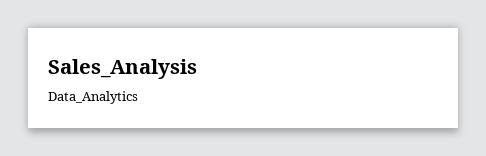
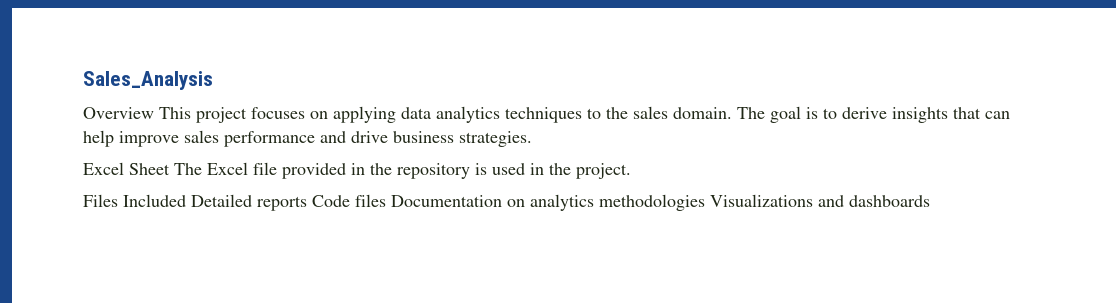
- Data_Analytics
+ Overview This project focuses on applying data analytics techniques to the sales domain. The goal is to derive insights that can help improve sales performance and drive business strategies.
+ Excel Sheet The Excel file provided in the repository is used in the project.
+ Files Included Detailed reports Code files Documentation on analytics methodologies Visualizations and dashboards

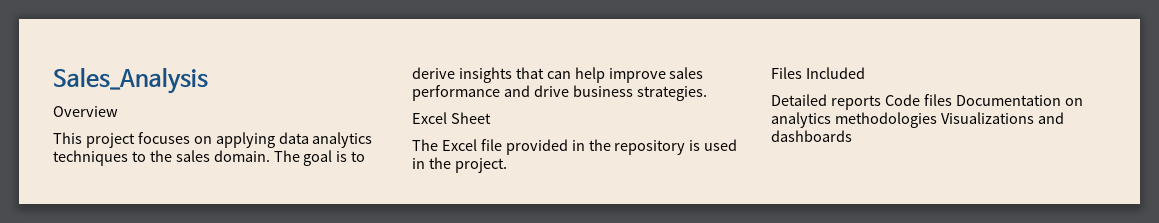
- Overview This project focuses on applying data analytics techniques to the sales domain.
+ Overview
+ This project focuses on applying data analytics techniques to the sales domain.
- Excel Sheet The Excel file provided in the repository is used in the project.
+ Excel Sheet
+ The Excel file provided in the repository is used in the project.
- Files Included Detailed reports Code files Documentation on analytics methodologies Visualizations and dashboards
+ Files Included
+ Detailed reports Code files Documentation on analytics methodologies Visualizations and dashboards

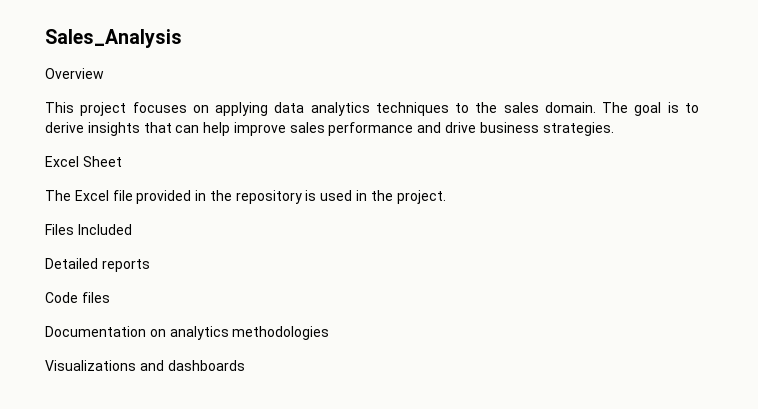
- Detailed reports Code files Documentation on analytics methodologies Visualizations and dashboards
+ Detailed reports
+ Code files
+ Documentation on analytics methodologies
+ Visualizations and dashboards

